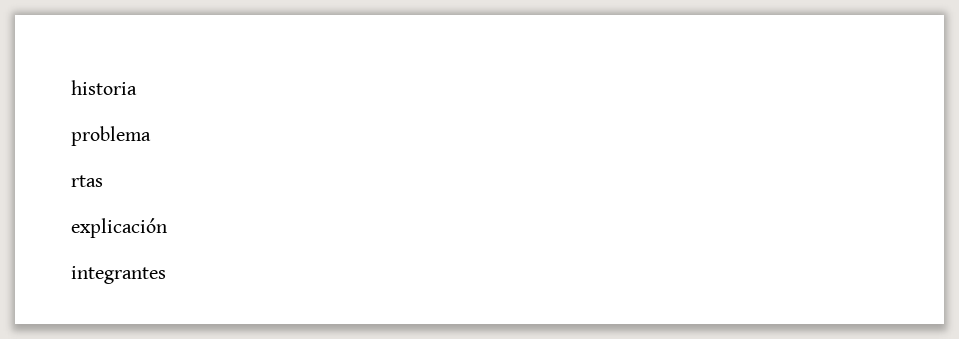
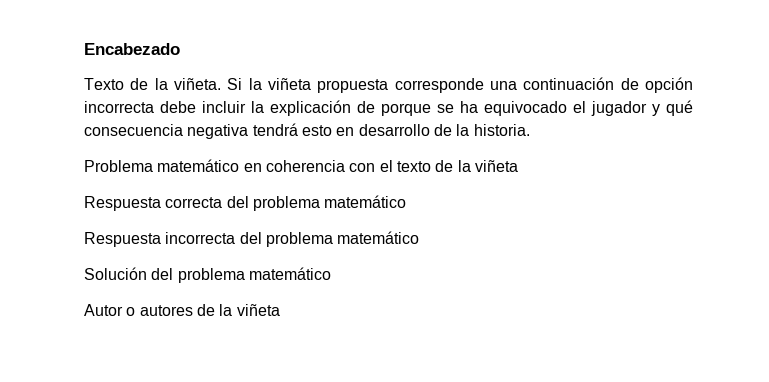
- historia
- problema
- rtas
- explicación
- integrantes
+ Encabezado
+ Texto de la viñeta. Si la viñeta propuesta corresponde una continuación de opción incorrecta debe incluir la explicación de porque se ha equivocado el jugador y qué consecuencia negativa tendrá esto en desarrollo de la historia.
+ Problema matemático en coherencia con el texto de la viñeta
+ Respuesta correcta del problema matemático
+ Respuesta incorrecta del problema matemático
+ Solución del problema matemático
+ Autor o autores de la viñeta

